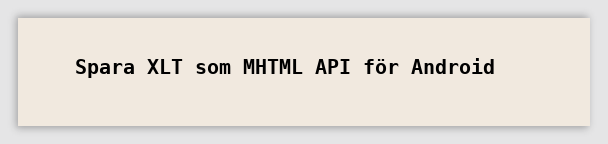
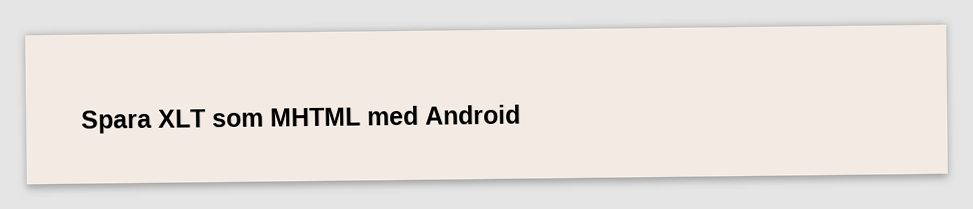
- Spara XLT som MHTML API för Android
+ Spara XLT som MHTML med Android

